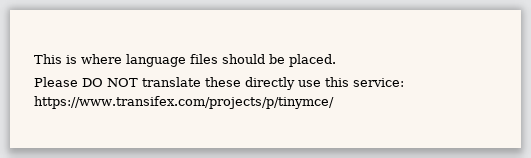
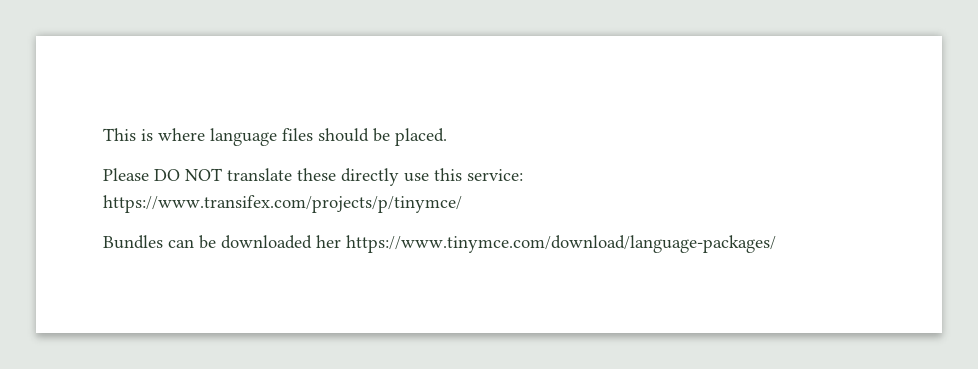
+ Bundles can be downloaded her https://www.tinymce.com/download/language-packages/

